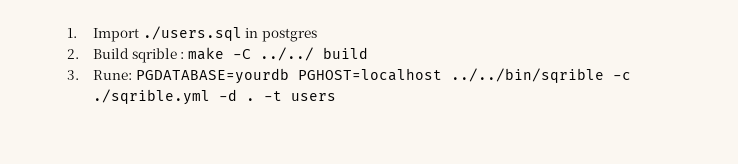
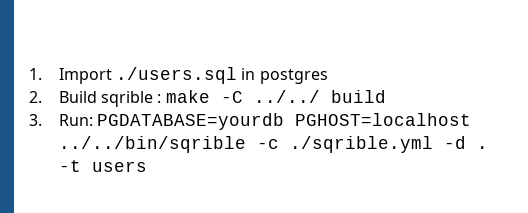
- 3. Rune: PGDATABASE=yourdb PGHOST=localhost ../../bin/sqrible -c ./sqrible.yml -d .
+ 3. Run: PGDATABASE=yourdb PGHOST=localhost ../../bin/sqrible -c ./sqrible.yml -d .

